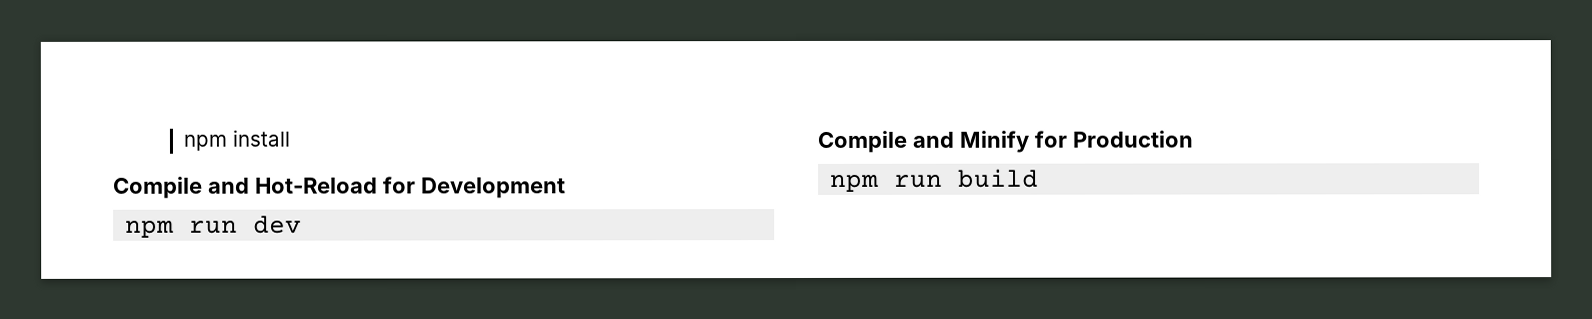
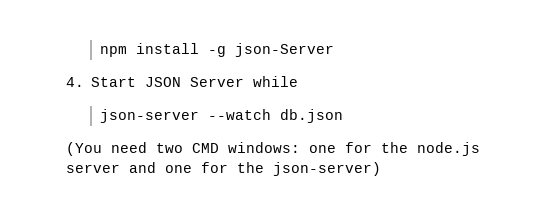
- npm install
- Compile and Hot-Reload for Development
- npm run dev
- Compile and Minify for Production
- npm run build
+ npm install -g json-Server
+ 4. Start JSON Server while
+ json-server --watch db.json
+ (You need two CMD windows: one for the node.js server and one for the json-server)

